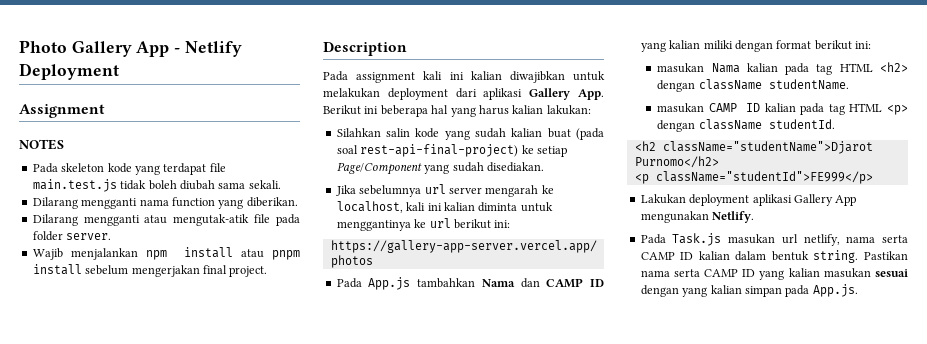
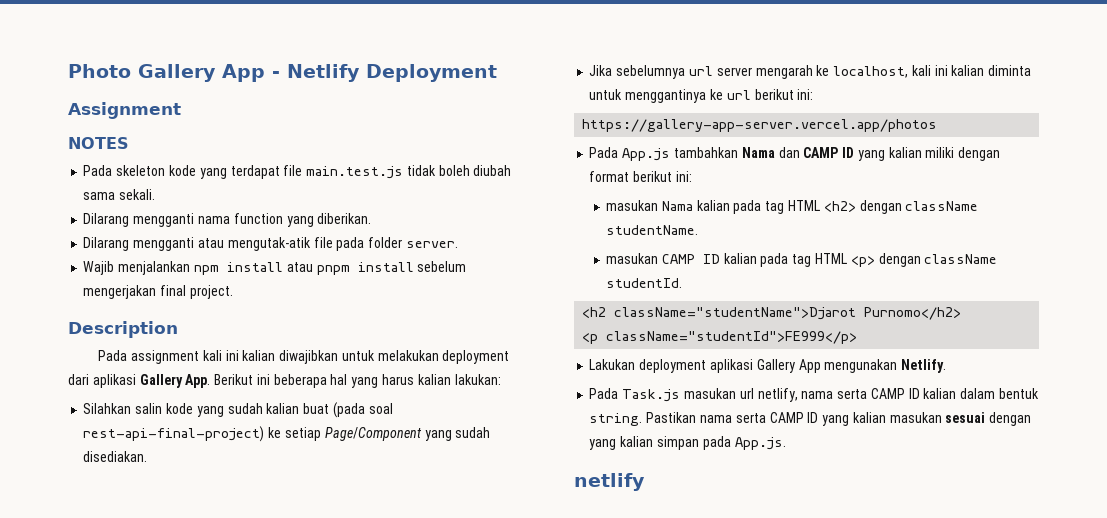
+ netlify

